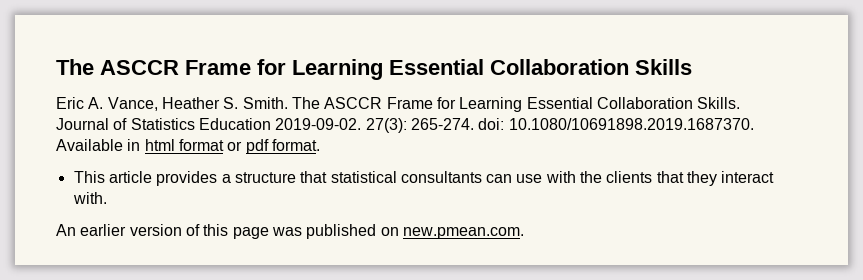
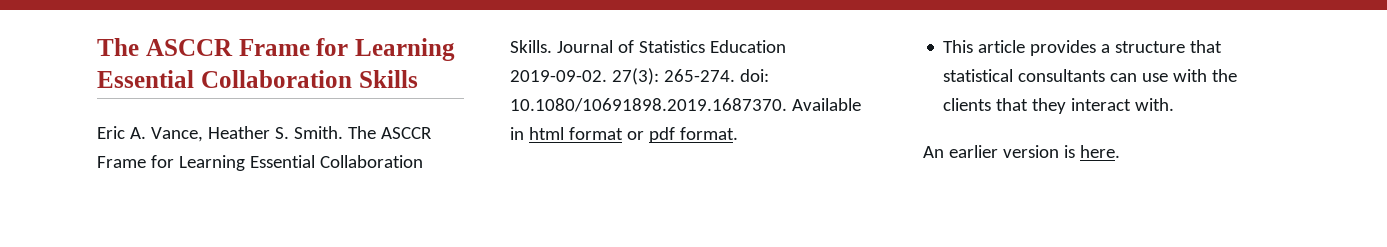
- An earlier version of this page was published on new.pmean.com.
+ An earlier version is here.

